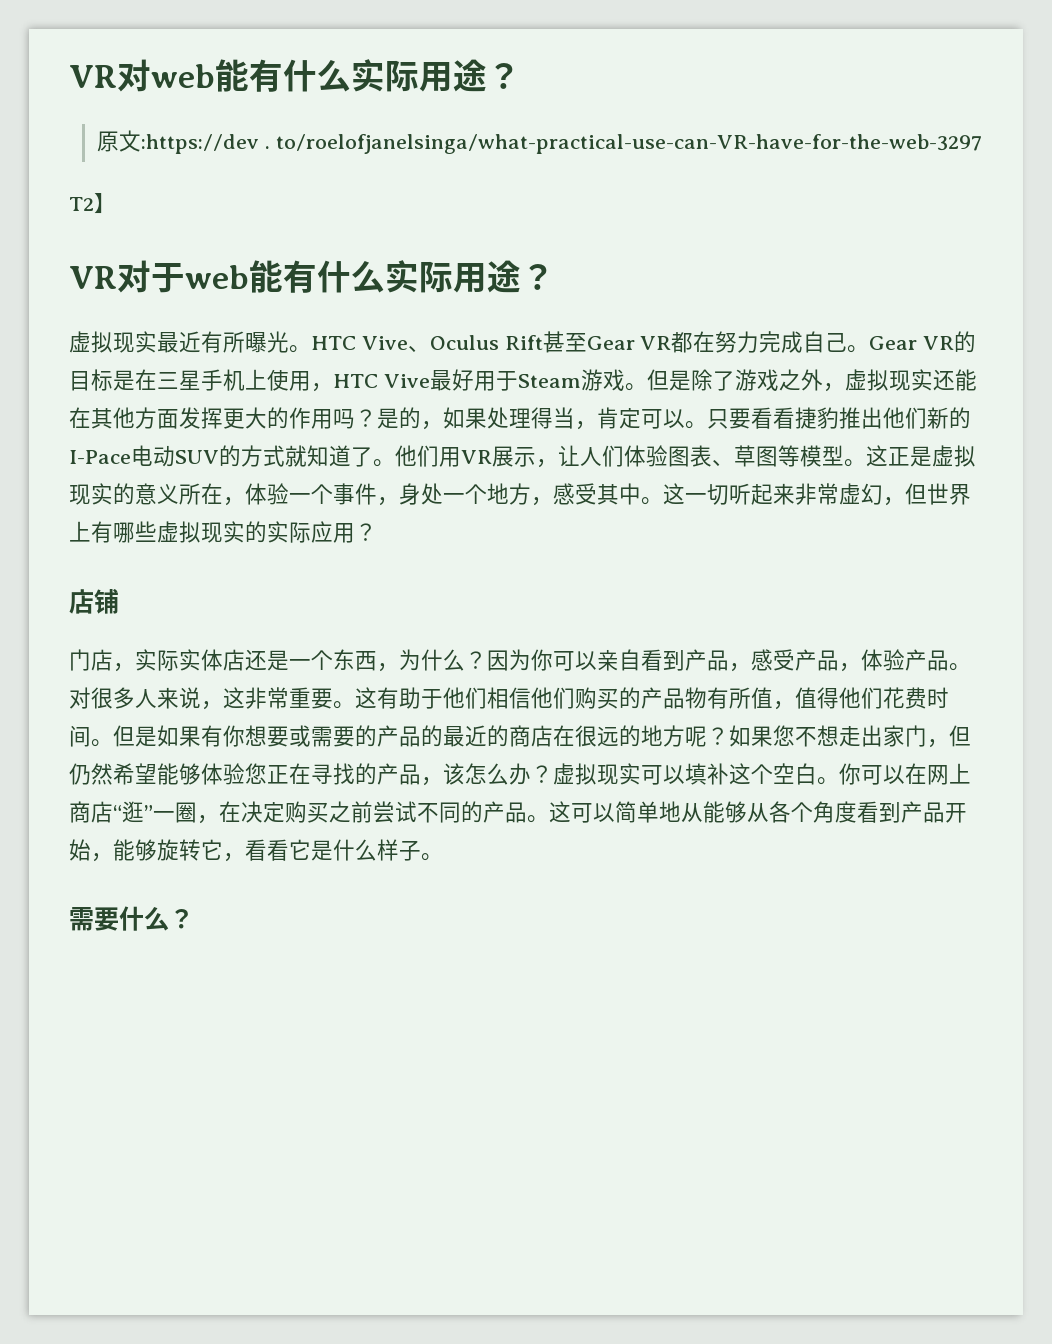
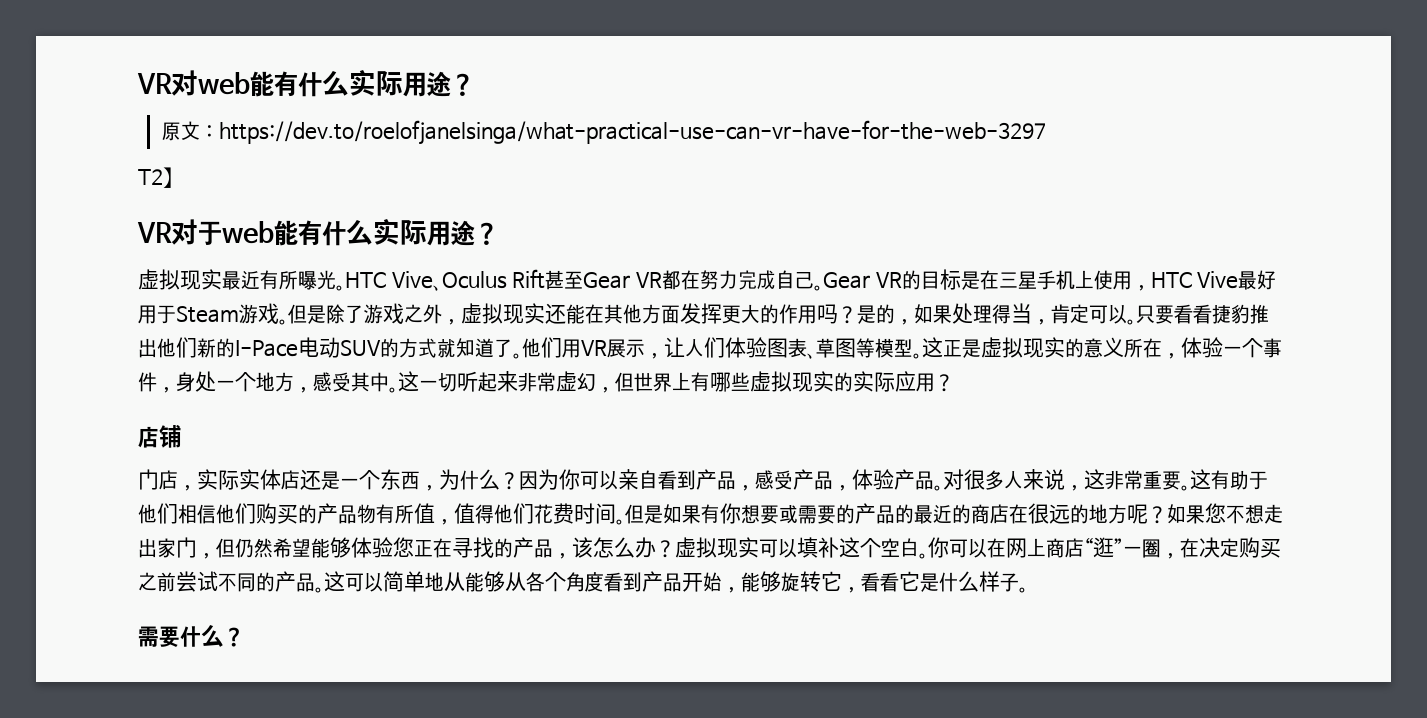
- 原文:https://dev . to/roelofjanelsinga/what-practical-use-can-VR-have-for-the-web-3297
+ 原文：https://dev.to/roelofjanelsinga/what-practical-use-can-vr-have-for-the-web-3297

